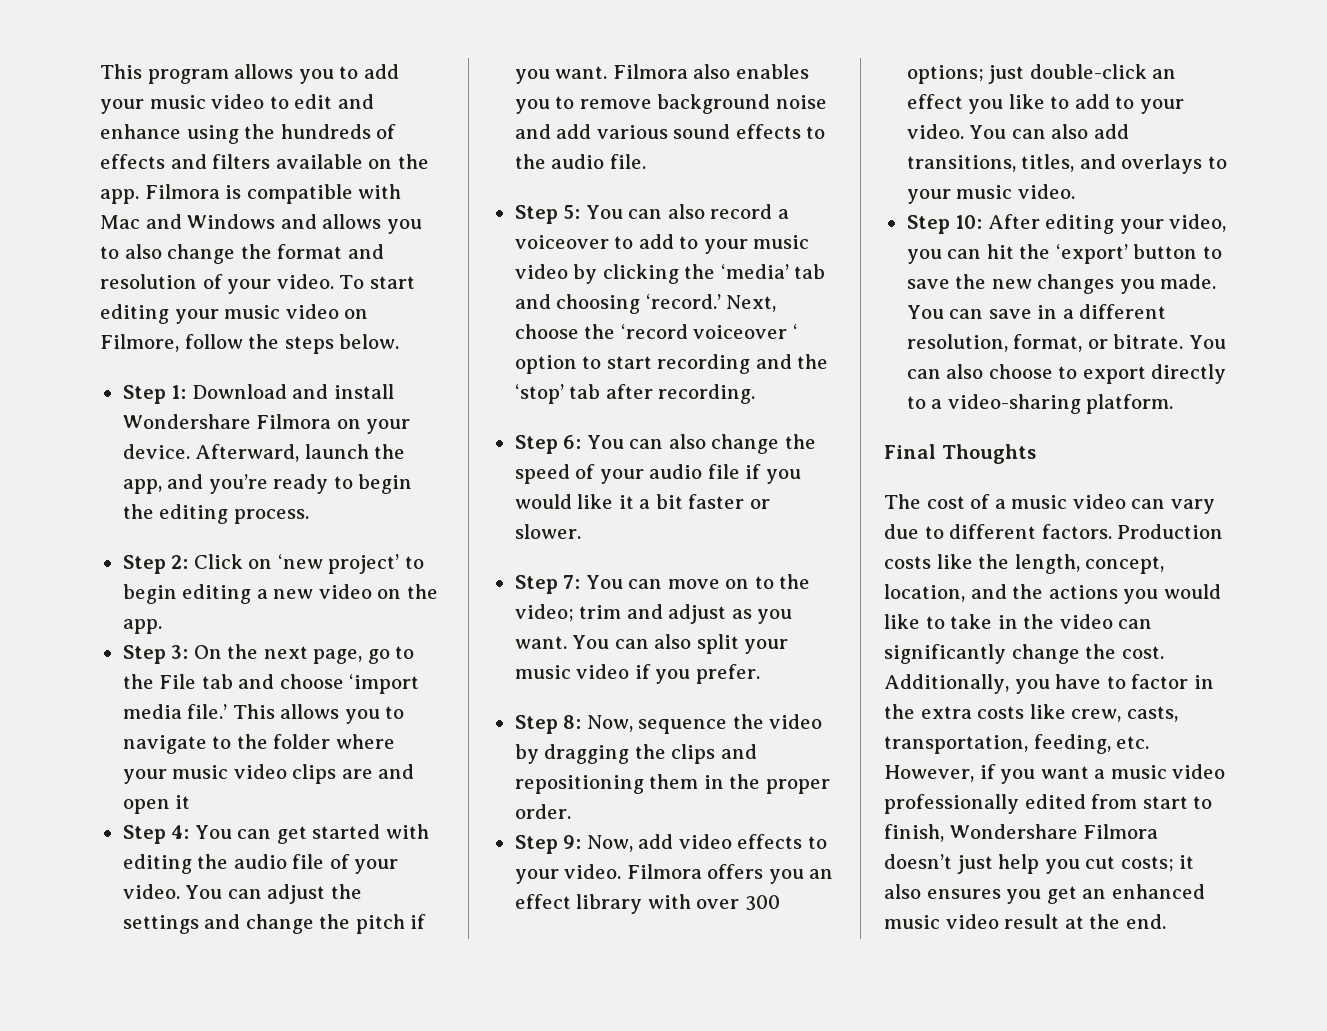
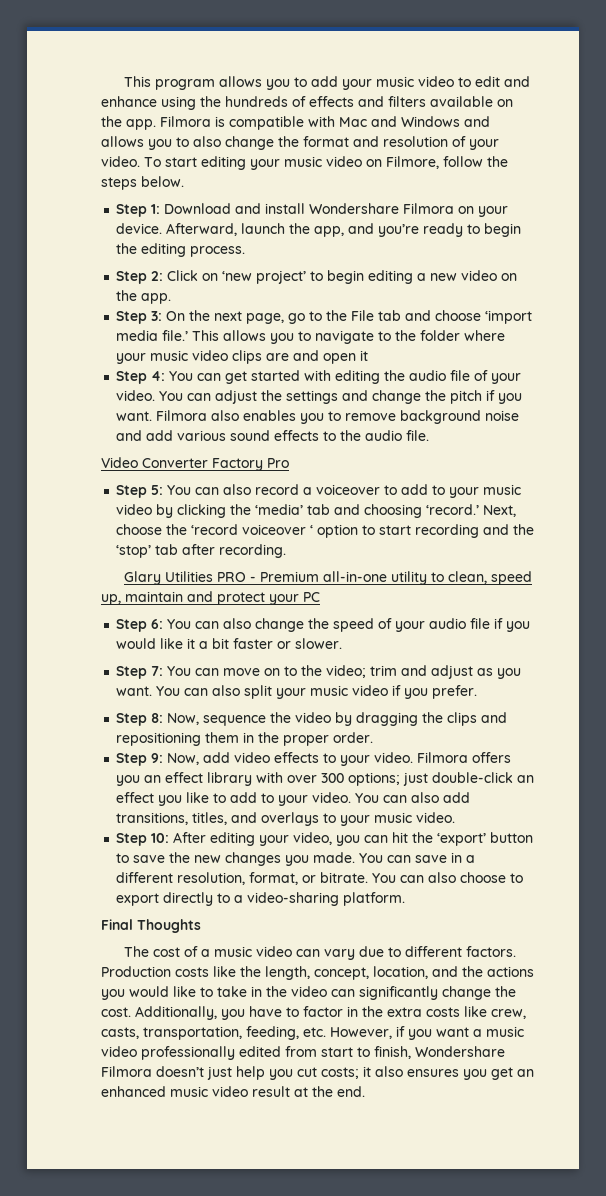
+ Video Converter Factory Pro
+ Glary Utilities PRO - Premium all-in-one utility to clean, speed up, maintain and protect your PC

